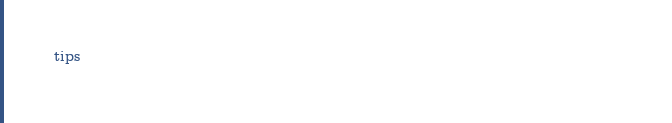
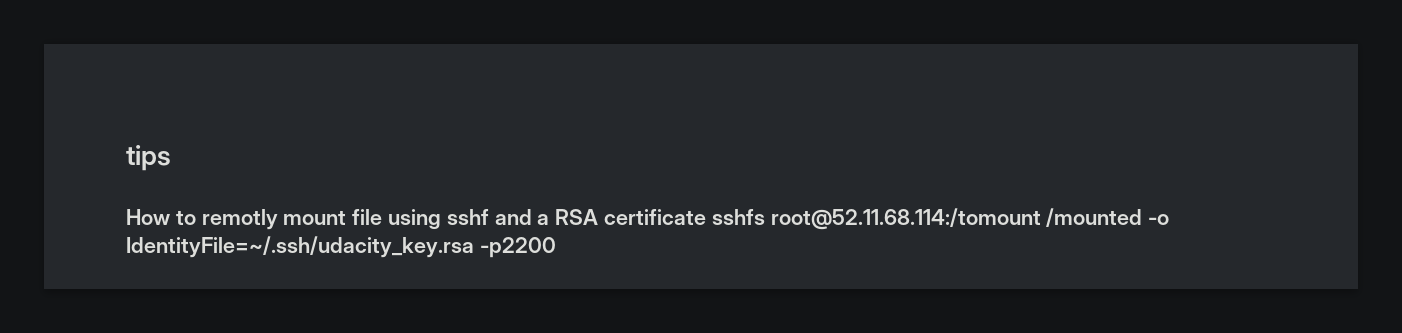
+ How to remotly mount file using sshf and a RSA certificate sshfs root@52.11.68.114:/tomount /mounted -o IdentityFile=~/.ssh/udacity_key.rsa -p2200

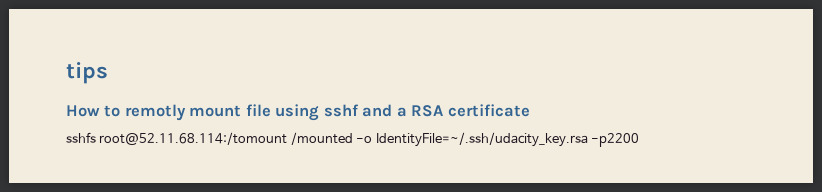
- How to remotly mount file using sshf and a RSA certificate sshfs root@52.11.68.114:/tomount /mounted -o IdentityFile=~/.ssh/udacity_key.rsa -p2200
+ How to remotly mount file using sshf and a RSA certificate
+ sshfs root@52.11.68.114:/tomount /mounted -o IdentityFile=~/.ssh/udacity_key.rsa -p2200

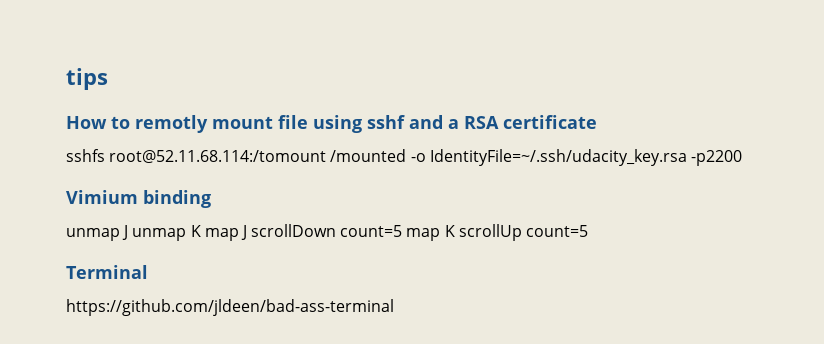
+ Vimium binding
+ unmap J unmap K map J scrollDown count=5 map K scrollUp count=5
+ Terminal
+ https://github.com/jldeen/bad-ass-terminal

